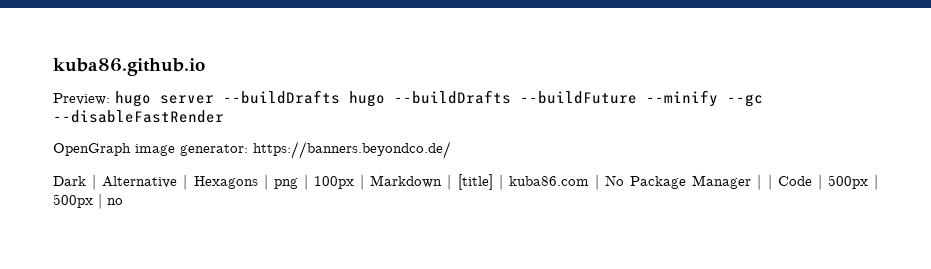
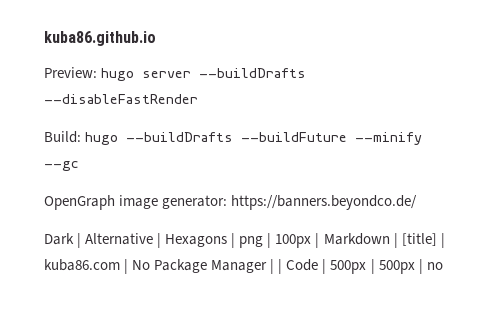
- Preview: hugo server --buildDrafts hugo --buildDrafts --buildFuture --minify --gc --disableFastRender
+ Preview: hugo server --buildDrafts --disableFastRender
+ Build: hugo --buildDrafts --buildFuture --minify --gc

